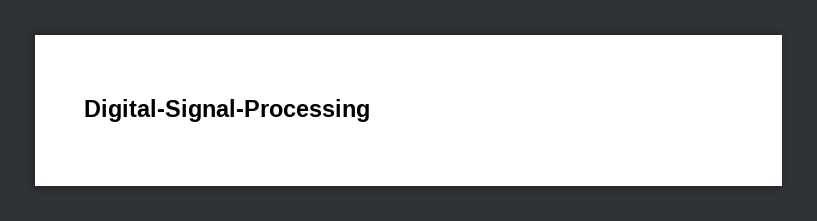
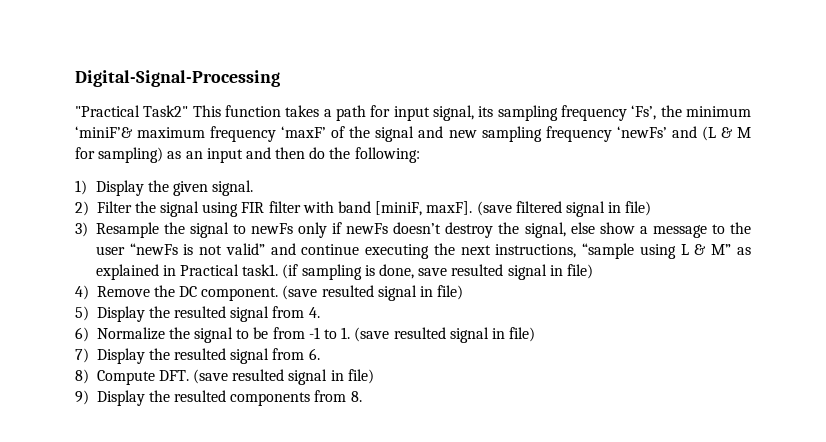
+ "Practical Task2" This function takes a path for input signal, its sampling frequency ‘Fs’, the minimum ‘miniF’& maximum frequency ‘maxF’ of the signal and new sampling frequency ‘newFs’ and (L & M for sampling) as an input and then do the following:
+ 1) Display the given signal.
+ 2) Filter the signal using FIR filter with band [miniF, maxF]. (save filtered signal in file)
+ 3) Resample the signal to newFs only if newFs doesn’t destroy the signal, else show a message to the user “newFs is not valid” and continue executing the next instructions, “sample using L & M” as explained in Practical task1. (if sampling is done, save resulted signal in file)
+ 4) Remove the DC component. (save resulted signal in file)
+ 5) Display the resulted signal from 4.
+ 6) Normalize the signal to be from -1 to 1. (save resulted signal in file)
+ 7) Display the resulted signal from 6.
+ 8) Compute DFT. (save resulted signal in file)
+ 9) Display the resulted components from 8.

